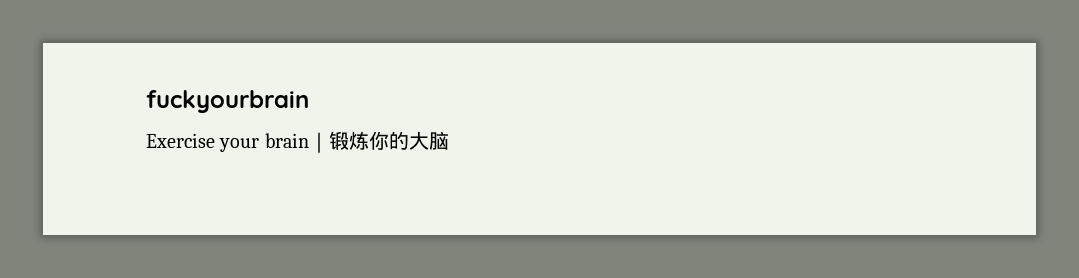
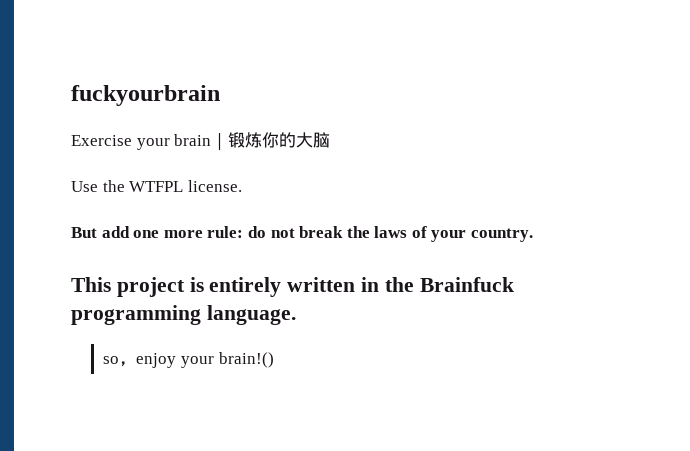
+ Use the WTFPL license.
+ But add one more rule: do not break the laws of your country.
+ This project is entirely written in the Brainfuck programming language.
+ so，enjoy your brain!()

